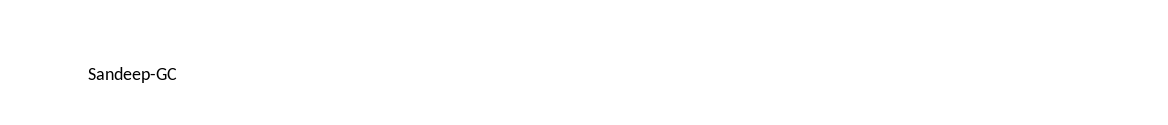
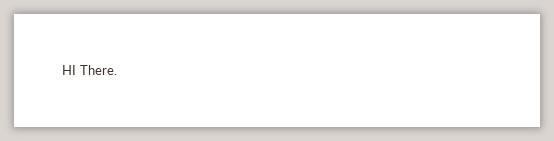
- Sandeep-GC
+ HI There.

